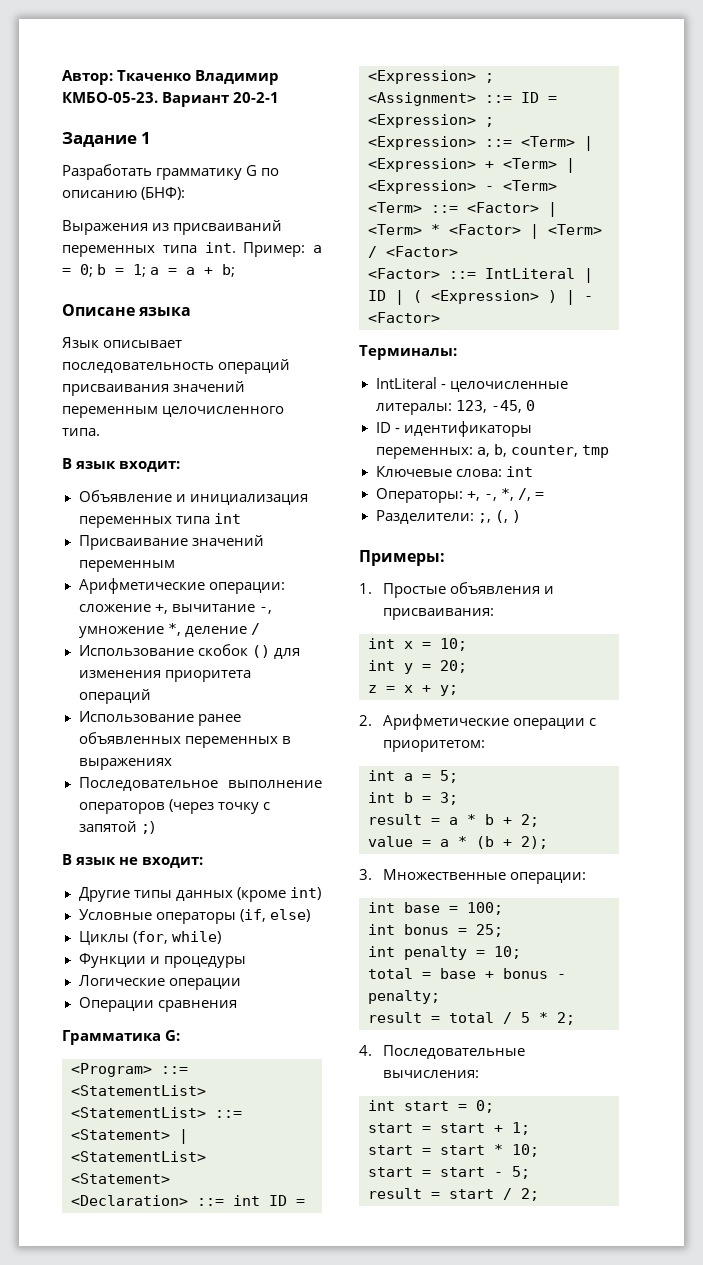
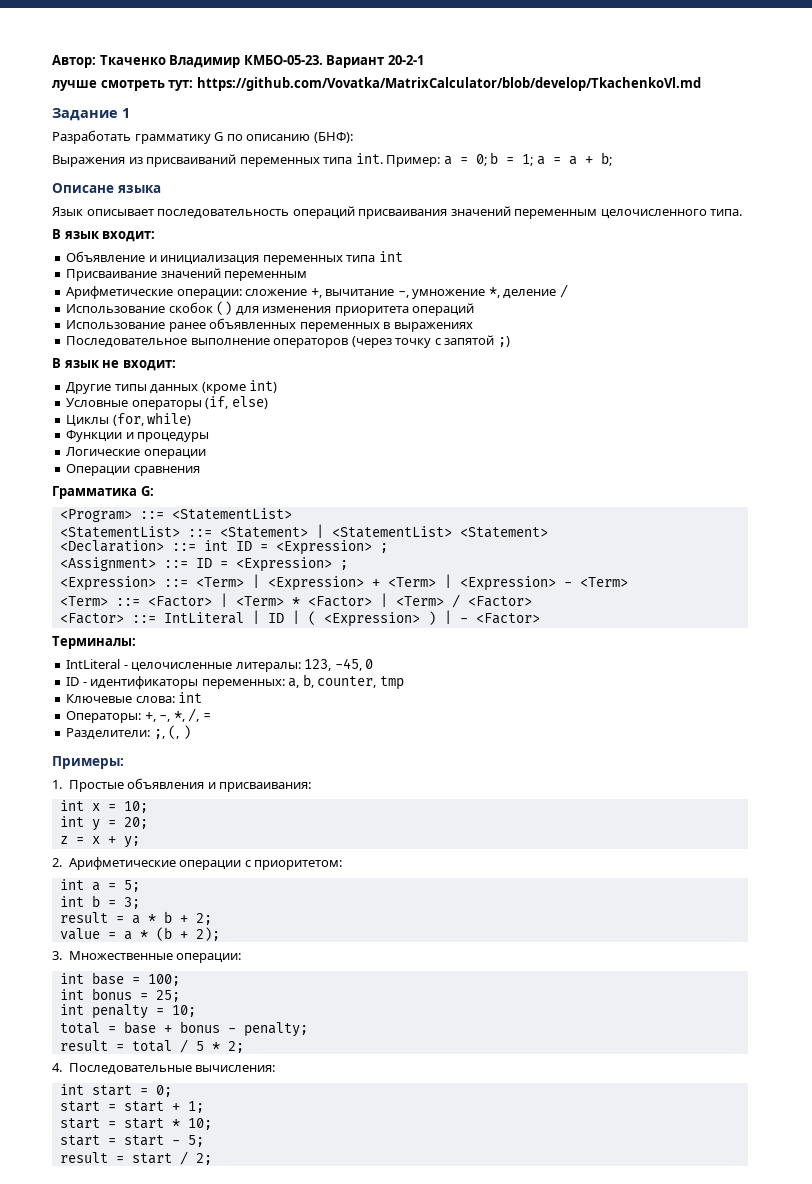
+ лучше смотреть тут: https://github.com/Vovatka/MatrixCalculator/blob/develop/TkachenkoVl.md

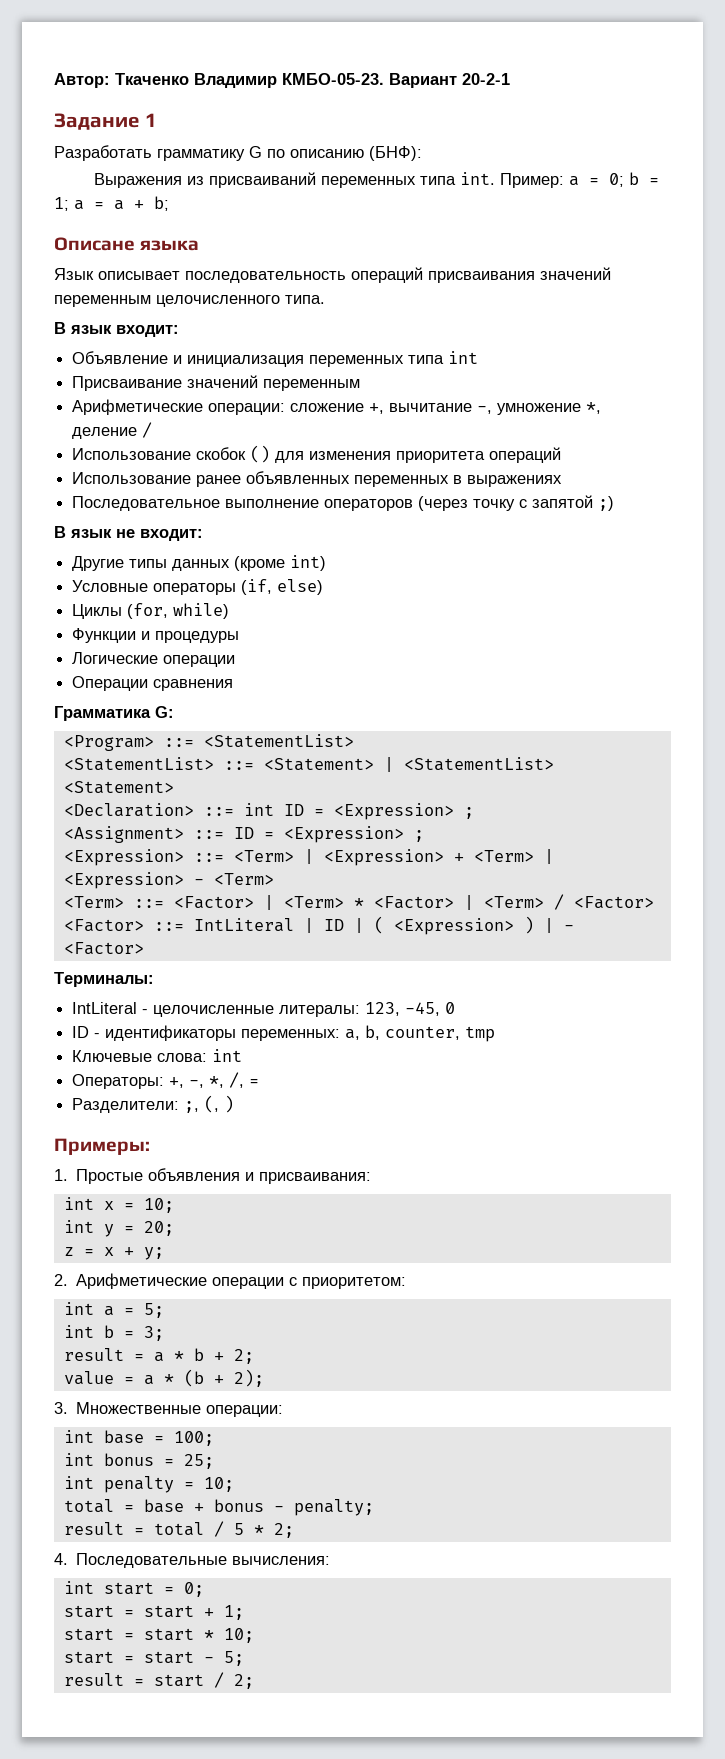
- лучше смотреть тут: https://github.com/Vovatka/MatrixCalculator/blob/develop/TkachenkoVl.md

